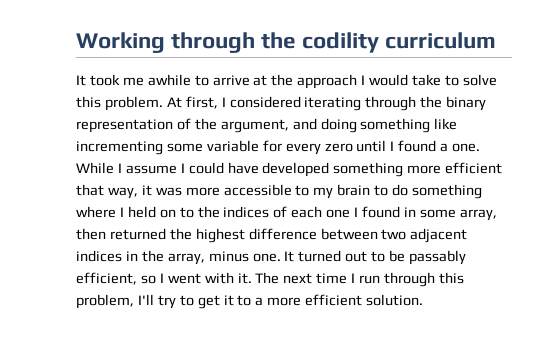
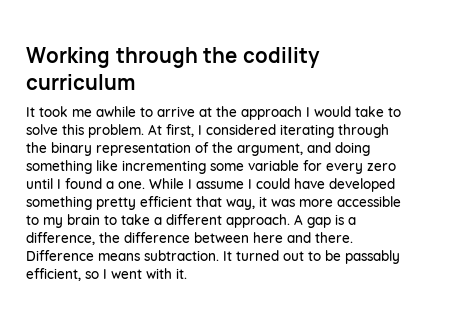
- While I assume I could have developed something more efficient that way, it was more accessible to my brain to do something where I held on to the indices of each one I found in some array, then returned the highest difference between two adjacent indices in the array, minus one.
+ While I assume I could have developed something pretty efficient that way, it was more accessible to my brain to take a different approach. A gap is a difference, the difference between here and there. Difference means subtraction.
- The next time I run through this problem, I'll try to get it to a more efficient solution.

